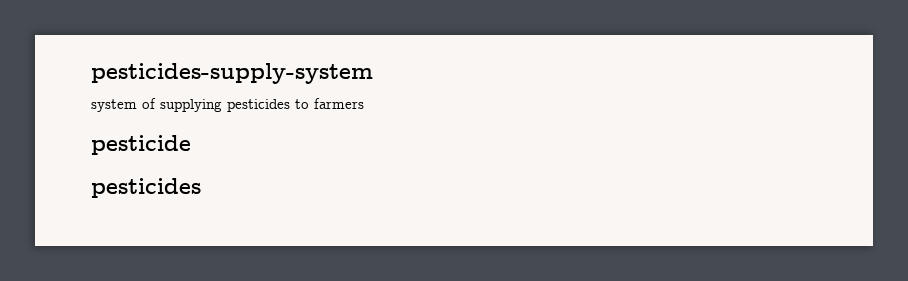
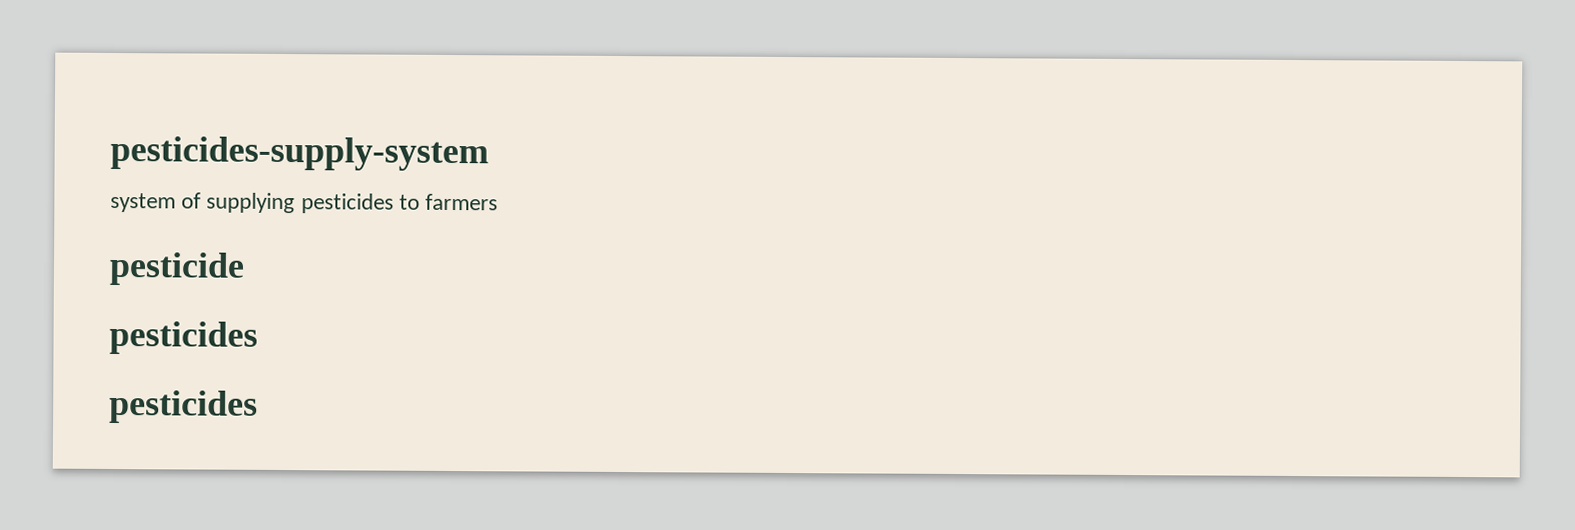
  pesticide
+ pesticides

